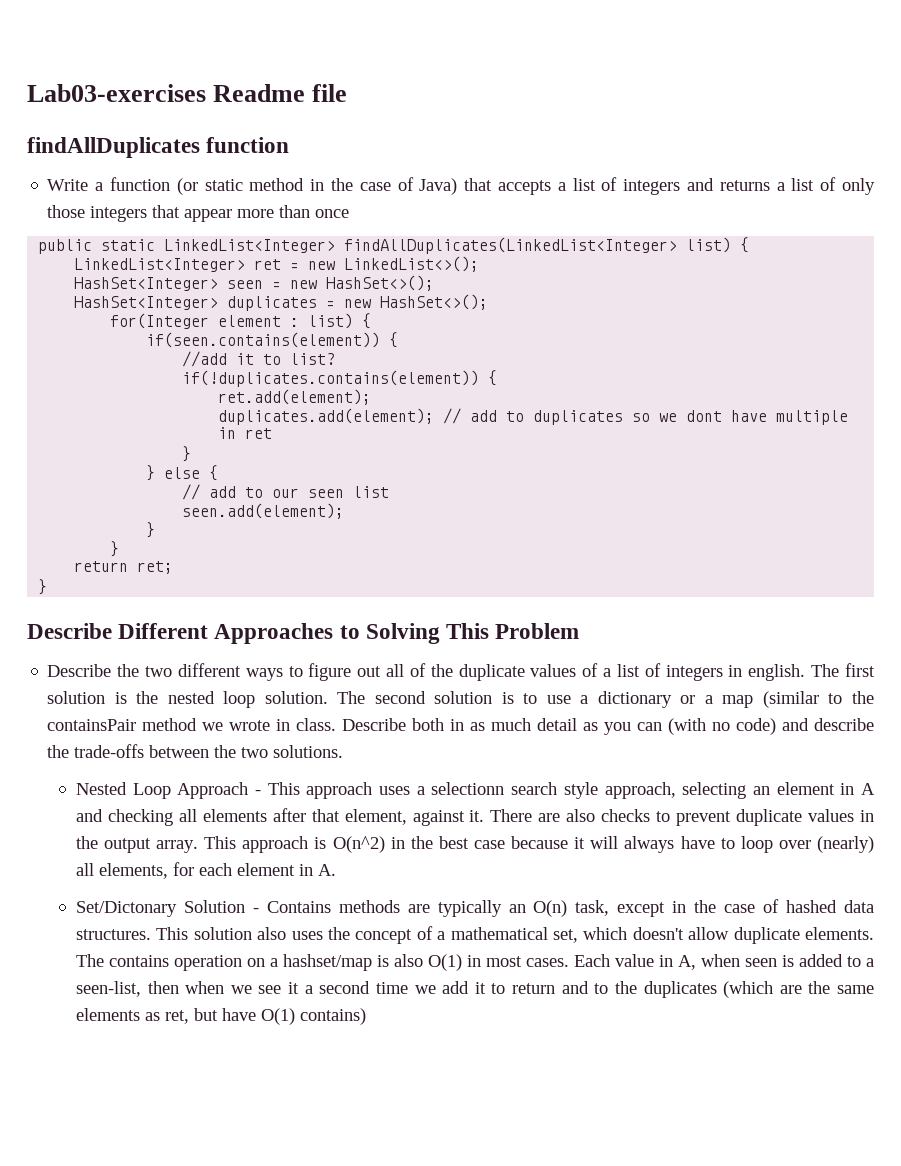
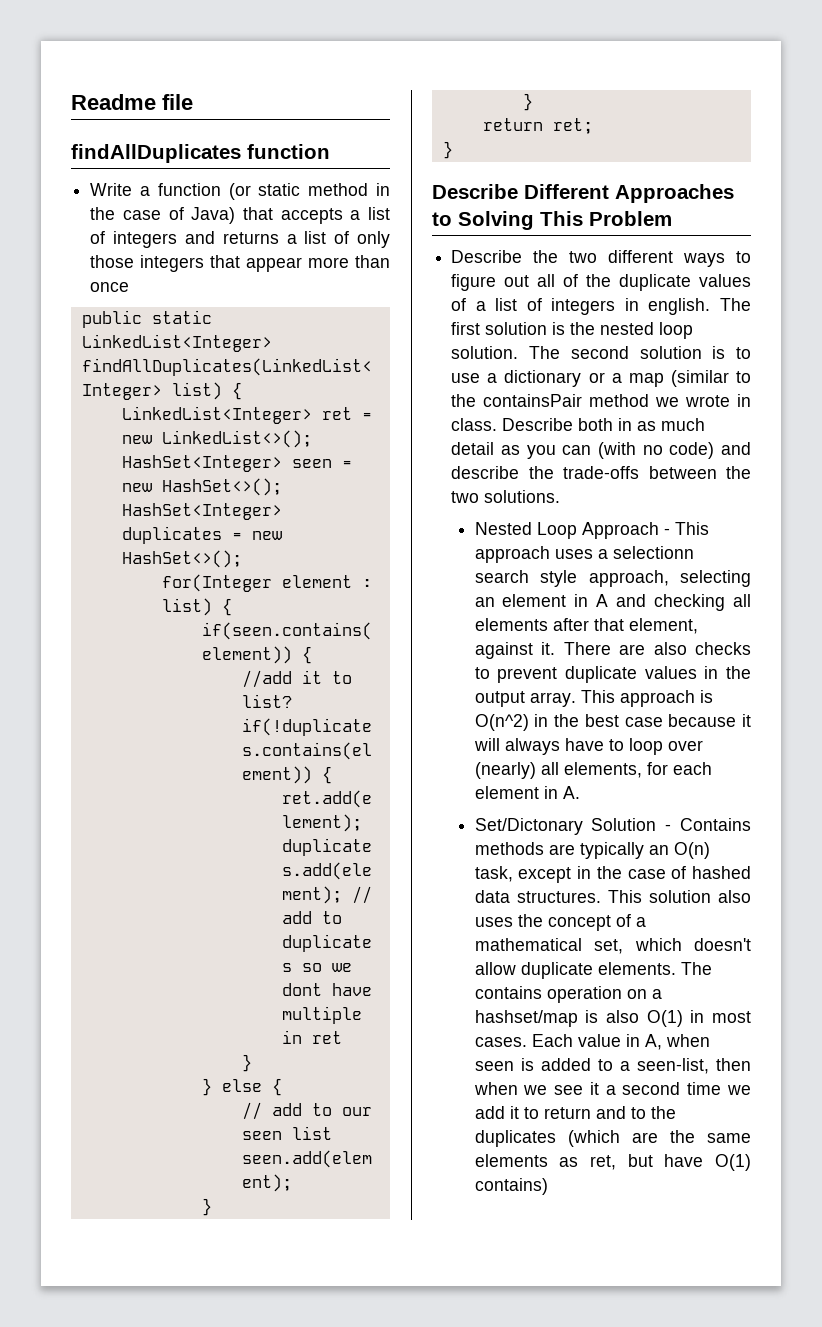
- Lab03-exercises Readme file
+ Readme file

